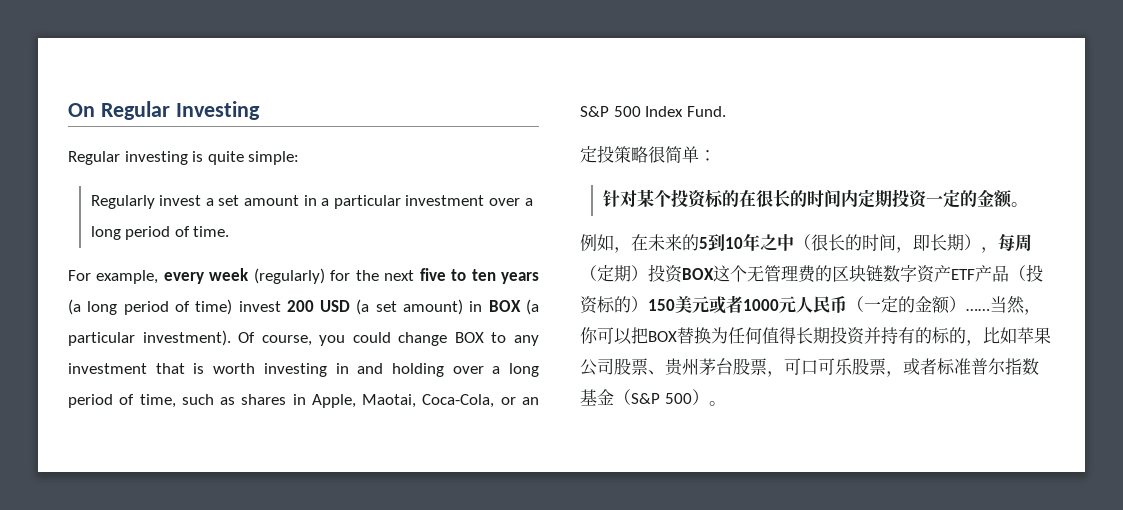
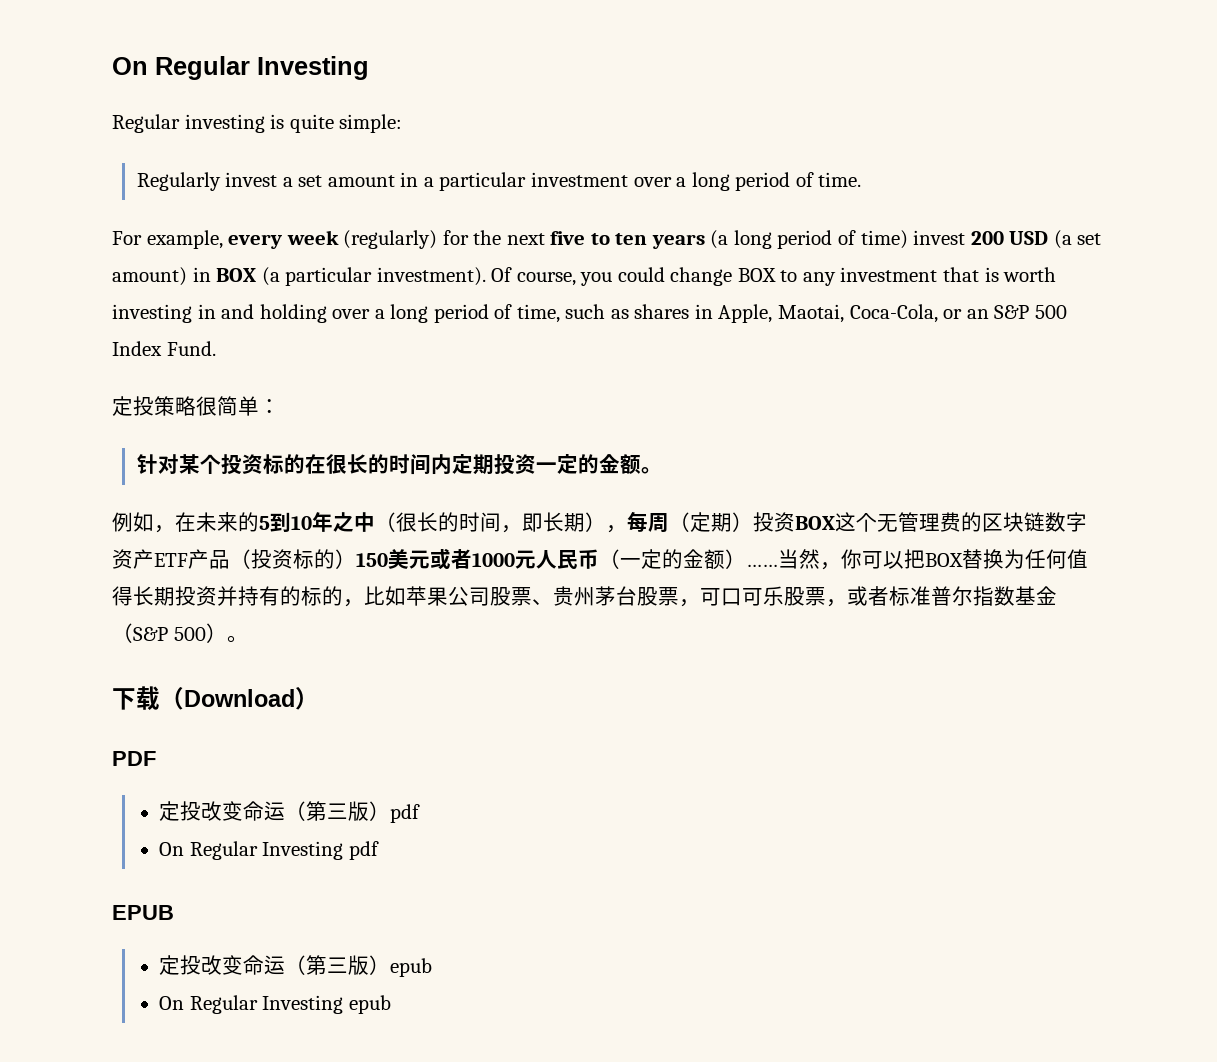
+ 下载（Download）
+ PDF
+ 定投改变命运（第三版）pdf
+ On Regular Investing pdf
+ EPUB
+ 定投改变命运（第三版）epub
+ On Regular Investing epub

